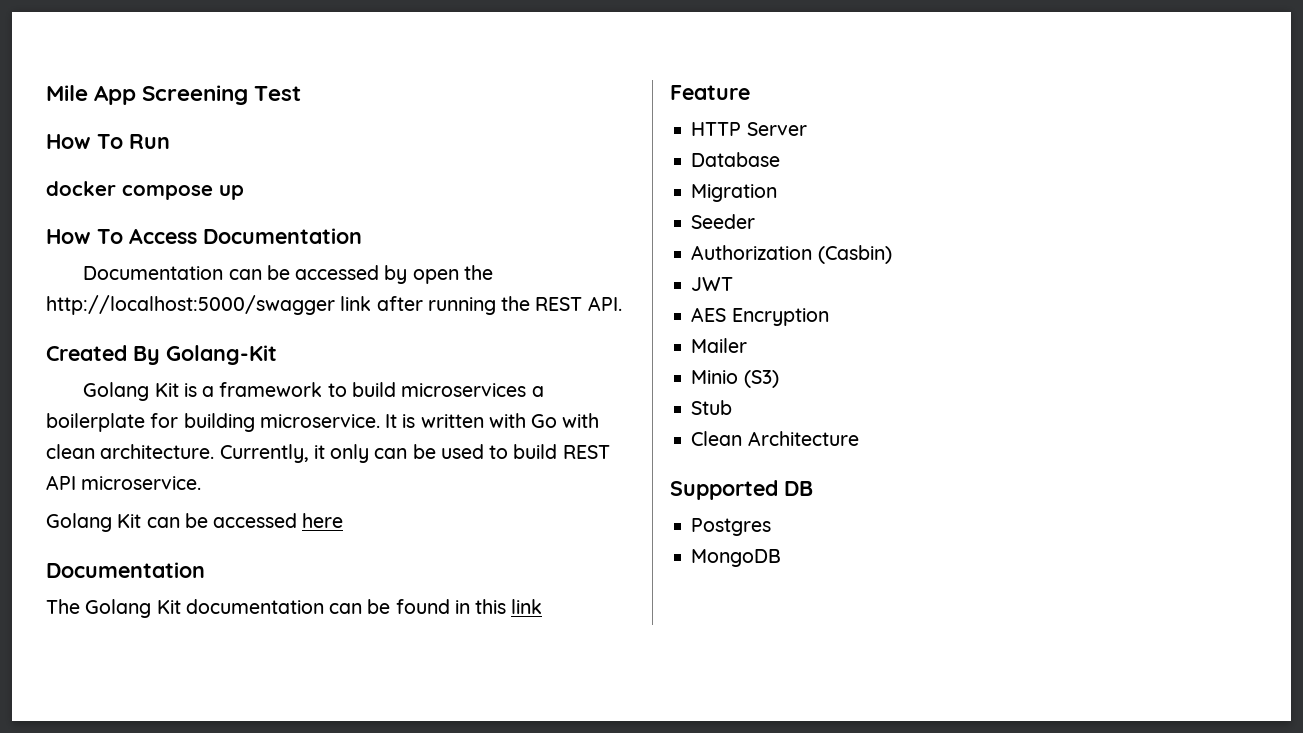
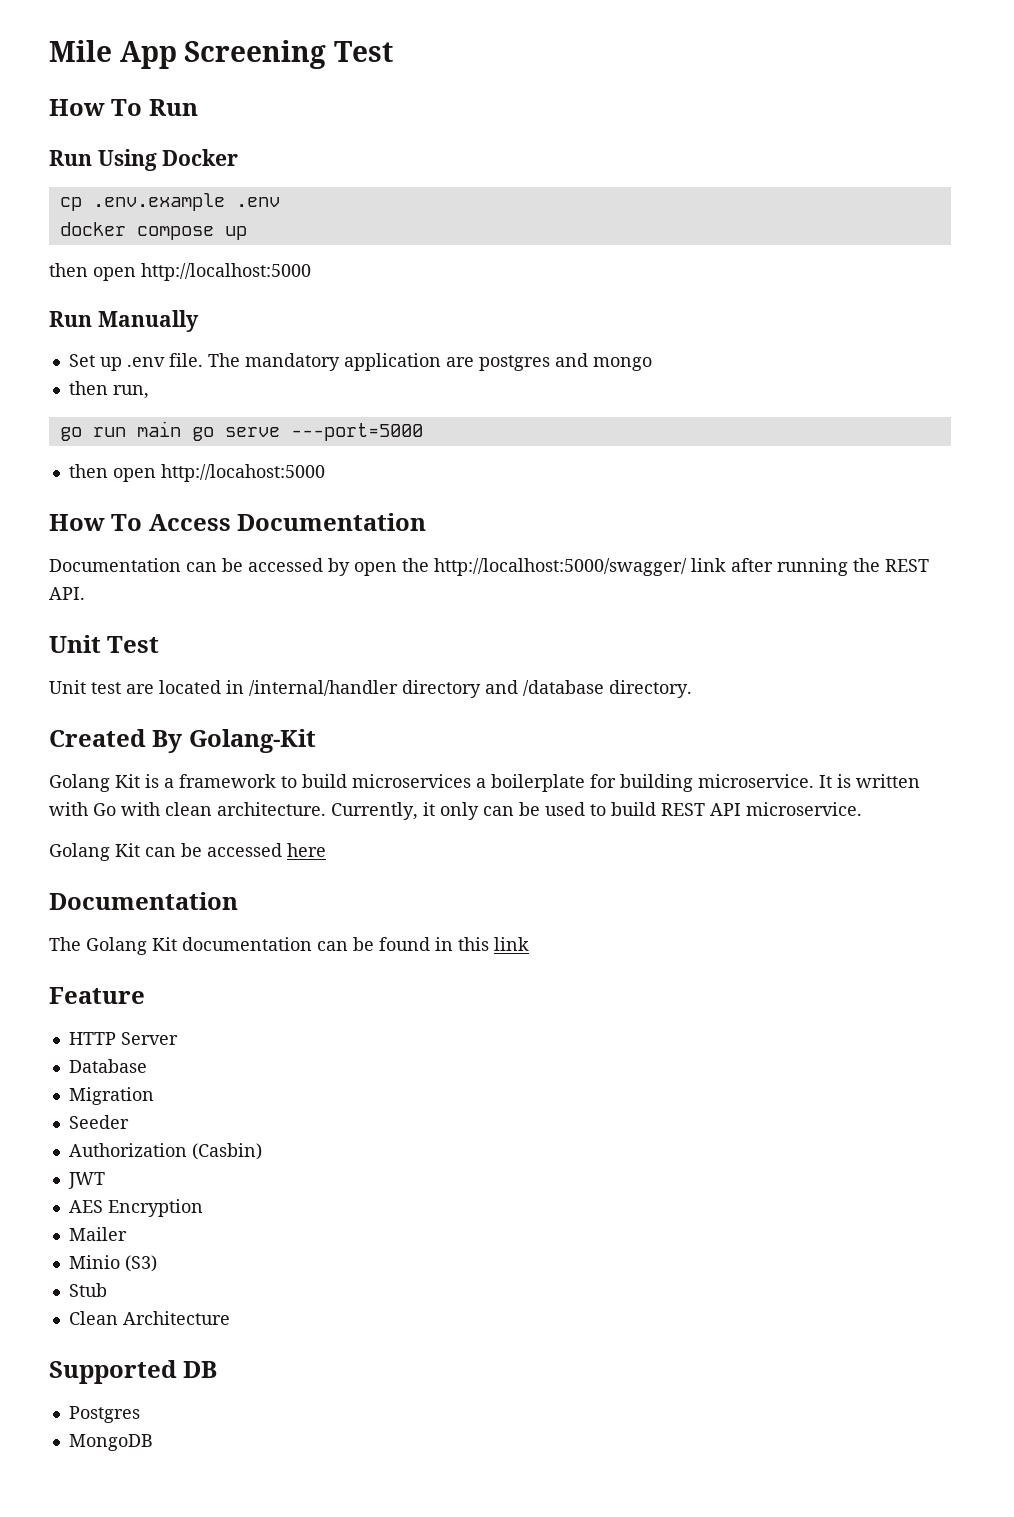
+ Run Using Docker
+ cp .env.example .env
  docker compose up
+ then open http://localhost:5000
+ Run Manually
+ Set up .env file. The mandatory application are postgres and mongo
+ then run,
+ go run main go serve ---port=5000
+ then open http://locahost:5000
- Documentation can be accessed by open the http://localhost:5000/swagger link after running the REST API.
+ Documentation can be accessed by open the http://localhost:5000/swagger/ link after running the REST API.
+ Unit Test
+ Unit test are located in /internal/handler directory and /database directory.

